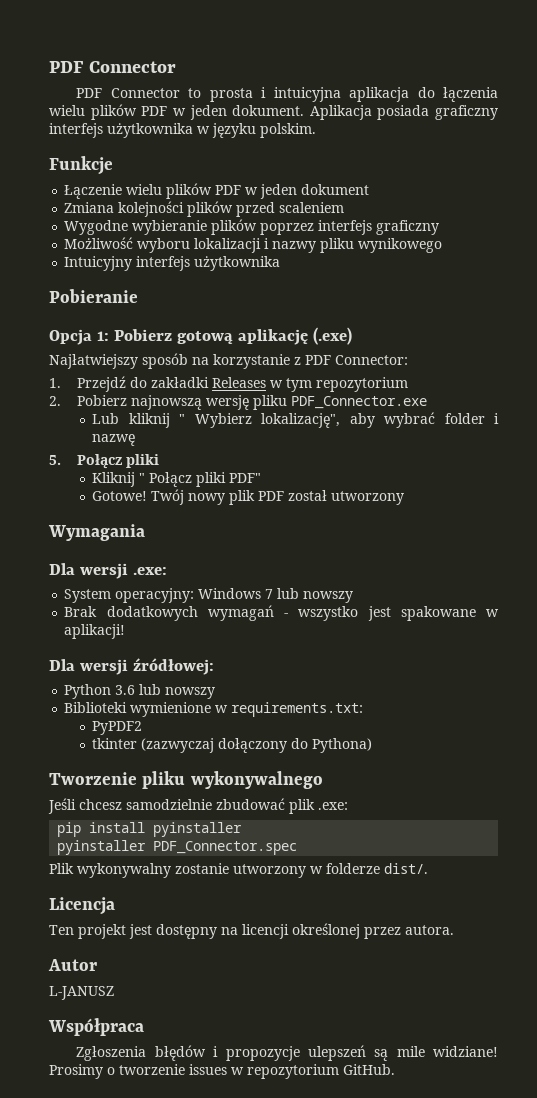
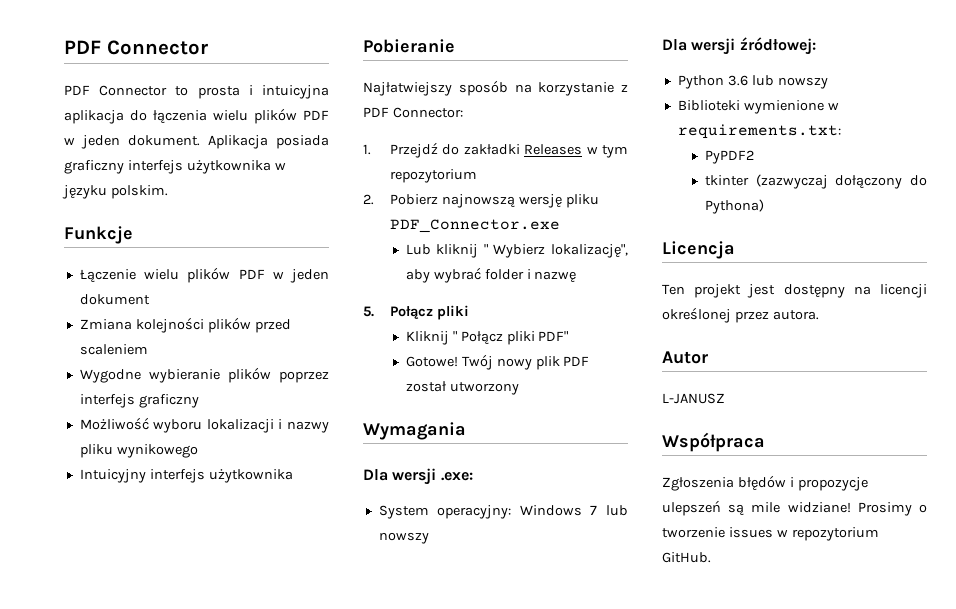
- Opcja 1: Pobierz gotową aplikację (.exe)
- Brak dodatkowych wymagań - wszystko jest spakowane w aplikacji!
- Tworzenie pliku wykonywalnego
- Jeśli chcesz samodzielnie zbudować plik .exe:
- pip install pyinstaller
- pyinstaller PDF_Connector.spec
- Plik wykonywalny zostanie utworzony w folderze dist/.

